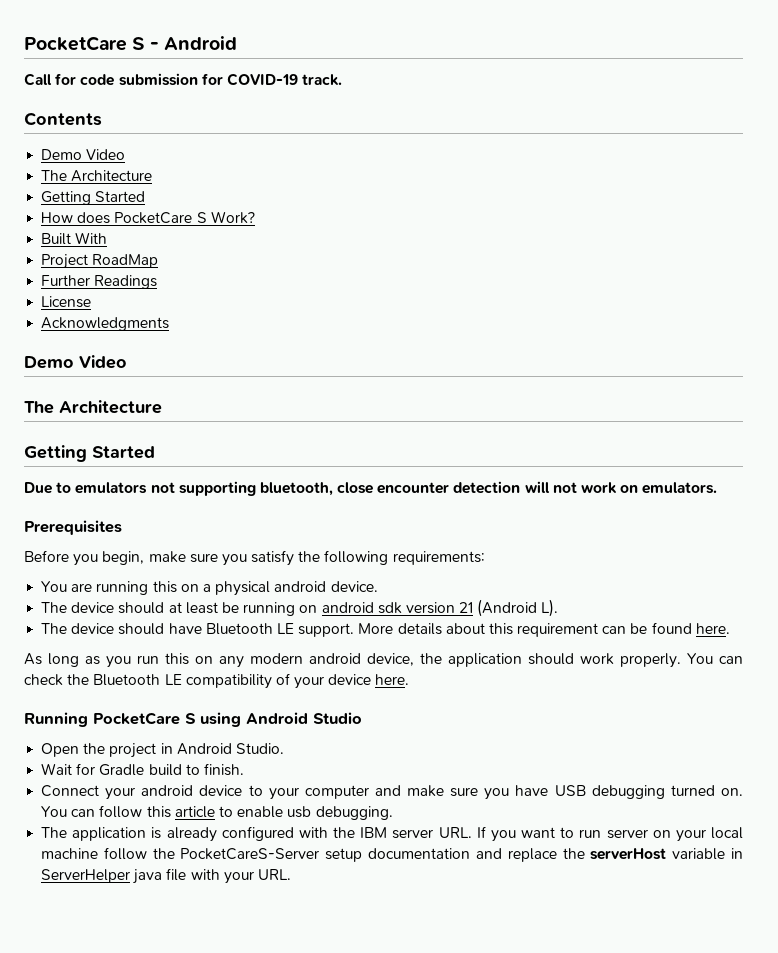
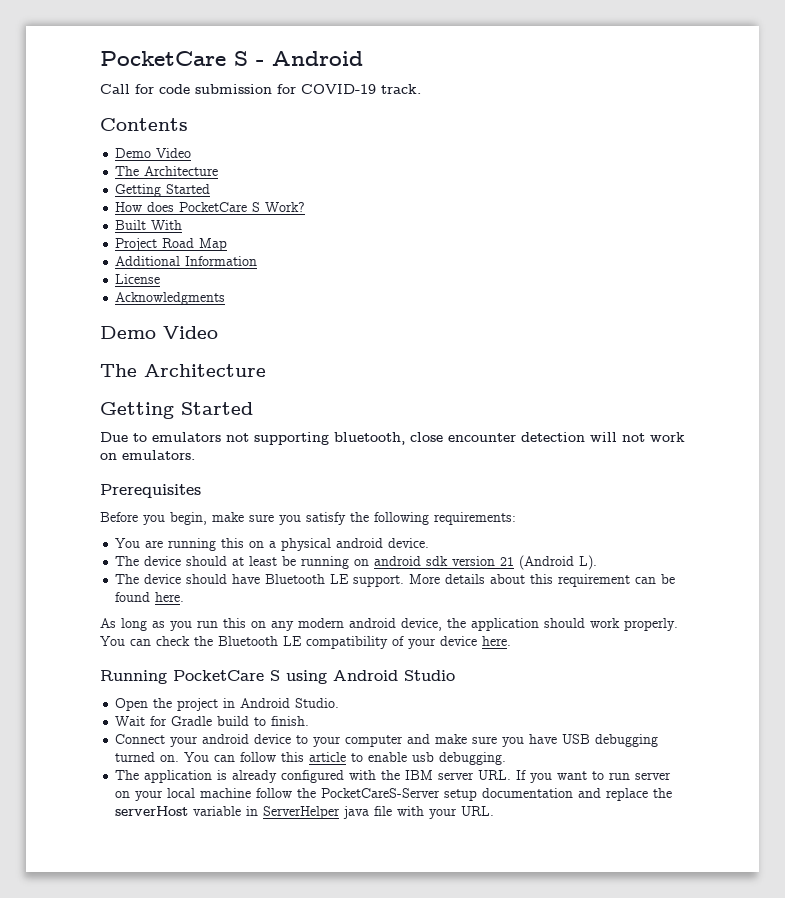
- Project RoadMap
- Further Readings
+ Project Road Map
+ Additional Information

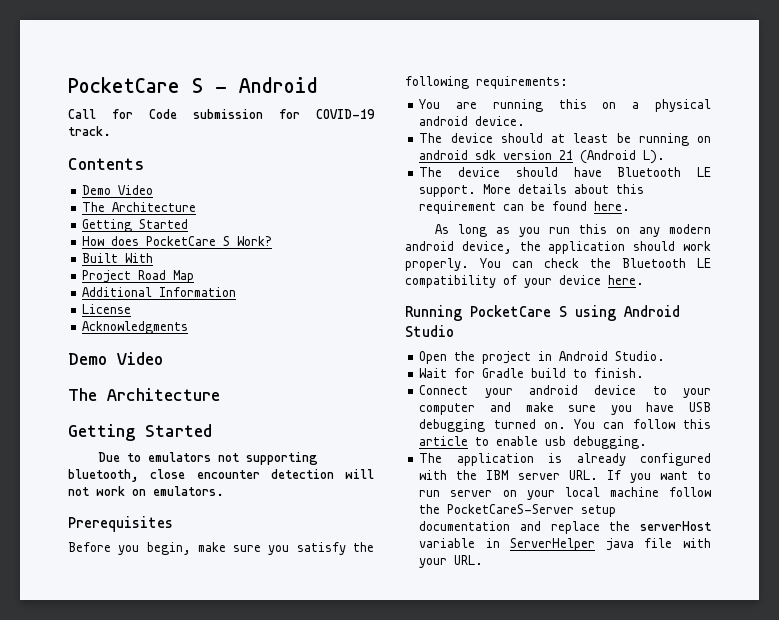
- Call for code submission for COVID-19 track.
+ Call for Code submission for COVID-19 track.

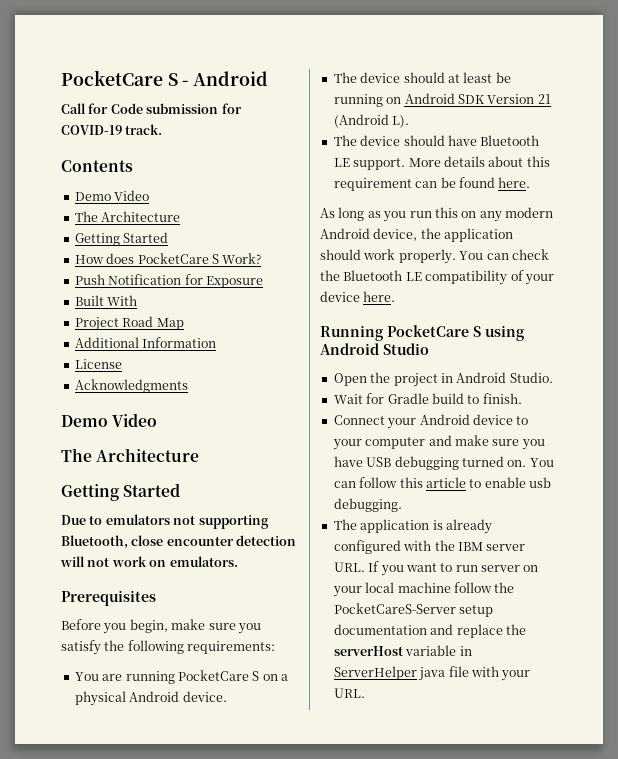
+ Push Notification for Exposure
- Due to emulators not supporting bluetooth, close encounter detection will not work on emulators.
+ Due to emulators not supporting Bluetooth, close encounter detection will not work on emulators.
- You are running this on a physical android device.
+ You are running PocketCare S on a physical Android device.
- The device should at least be running on android sdk version 21 (Android L).
+ The device should at least be running on Android SDK Version 21 (Android L).
- As long as you run this on any modern android device, the application should work properly.
+ As long as you run this on any modern Android device, the application should work properly.
- Connect your android device to your computer and make sure you have USB debugging turned on.
+ Connect your Android device to your computer and make sure you have USB debugging turned on.

